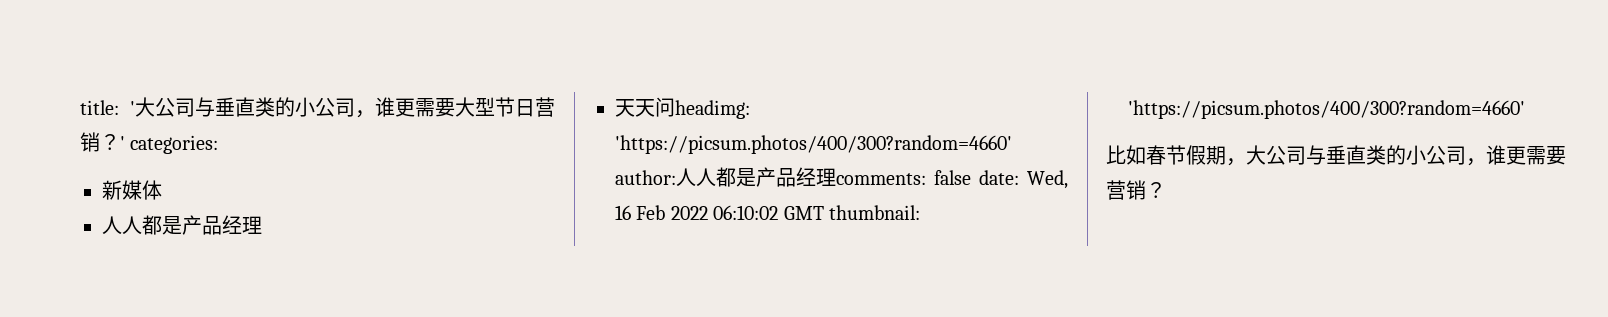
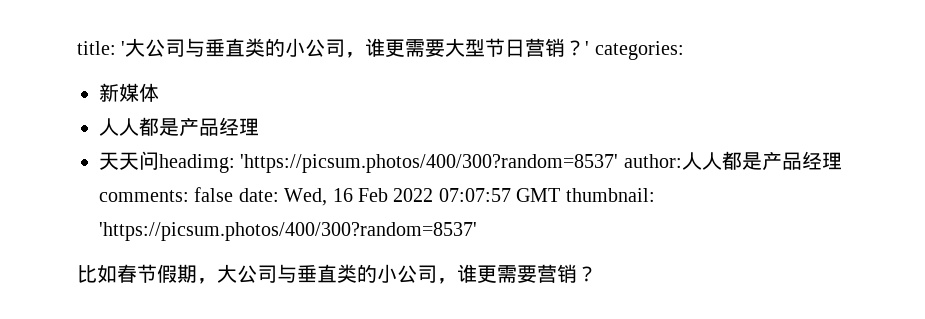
- 天天问headimg: 'https://picsum.photos/400/300?random=4660' author:人人都是产品经理comments: false date: Wed, 16 Feb 2022 06:10:02 GMT thumbnail: 'https://picsum.photos/400/300?random=4660'
+ 天天问headimg: 'https://picsum.photos/400/300?random=8537' author:人人都是产品经理comments: false date: Wed, 16 Feb 2022 07:07:57 GMT thumbnail: 'https://picsum.photos/400/300?random=8537'

